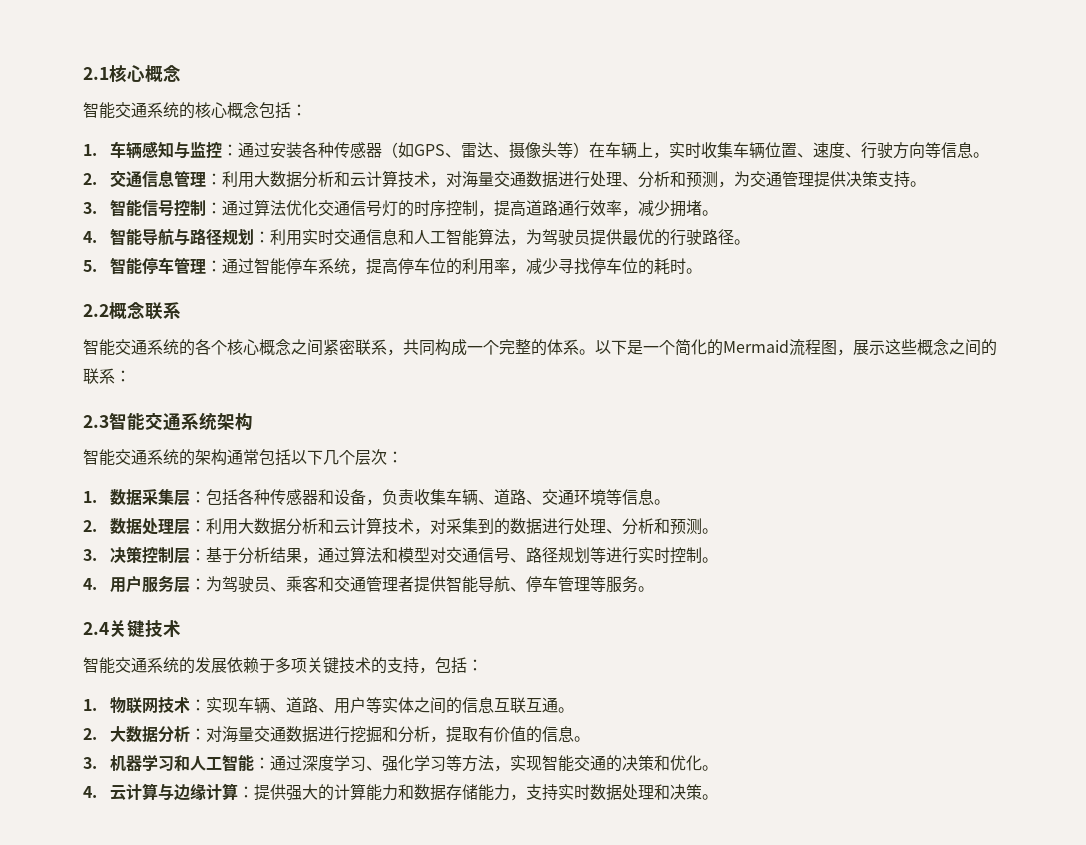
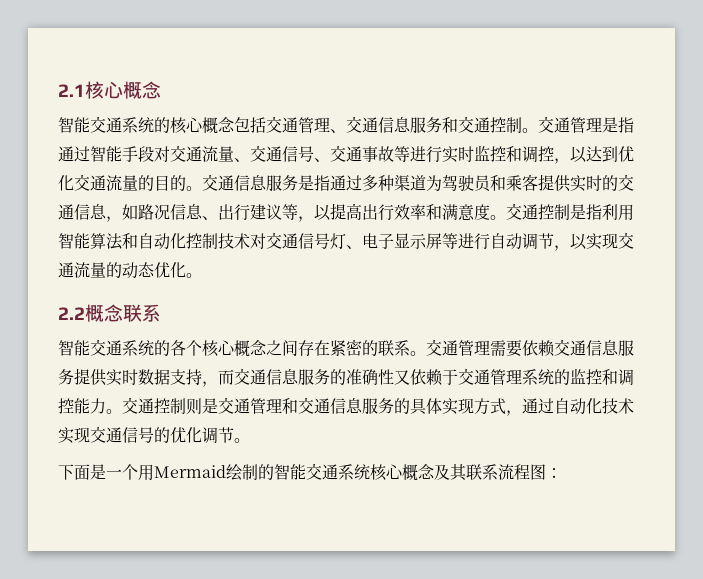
- 智能交通系统的核心概念包括：
- 1.车辆感知与监控：通过安装各种传感器（如GPS、雷达、摄像头等）在车辆上，实时收集车辆位置、速度、行驶方向等信息。
- 2.交通信息管理：利用大数据分析和云计算技术，对海量交通数据进行处理、分析和预测，为交通管理提供决策支持。
- 3.智能信号控制：通过算法优化交通信号灯的时序控制，提高道路通行效率，减少拥堵。
- 4.智能导航与路径规划：利用实时交通信息和人工智能算法，为驾驶员提供最优的行驶路径。
- 5.智能停车管理：通过智能停车系统，提高停车位的利用率，减少寻找停车位的耗时。
+ 智能交通系统的核心概念包括交通管理、交通信息服务和交通控制。交通管理是指通过智能手段对交通流量、交通信号、交通事故等进行实时监控和调控，以达到优化交通流量的目的。交通信息服务是指通过多种渠道为驾驶员和乘客提供实时的交通信息，如路况信息、出行建议等，以提高出行效率和满意度。交通控制是指利用智能算法和自动化控制技术对交通信号灯、电子显示屏等进行自动调节，以实现交通流量的动态优化。
- 智能交通系统的各个核心概念之间紧密联系，共同构成一个完整的体系。以下是一个简化的Mermaid流程图，展示这些概念之间的联系：
- 2.3智能交通系统架构
- 智能交通系统的架构通常包括以下几个层次：
- 1.数据采集层：包括各种传感器和设备，负责收集车辆、道路、交通环境等信息。
- 2.数据处理层：利用大数据分析和云计算技术，对采集到的数据进行处理、分析和预测。
- 3.决策控制层：基于分析结果，通过算法和模型对交通信号、路径规划等进行实时控制。
- 4.用户服务层：为驾驶员、乘客和交通管理者提供智能导航、停车管理等服务。
- 2.4关键技术
- 智能交通系统的发展依赖于多项关键技术的支持，包括：
- 1.物联网技术：实现车辆、道路、用户等实体之间的信息互联互通。
- 2.大数据分析：对海量交通数据进行挖掘和分析，提取有价值的信息。
- 3.机器学习和人工智能：通过深度学习、强化学习等方法，实现智能交通的决策和优化。
- 4.云计算与边缘计算：提供强大的计算能力和数据存储能力，支持实时数据处理和决策。
+ 智能交通系统的各个核心概念之间存在紧密的联系。交通管理需要依赖交通信息服务提供实时数据支持，而交通信息服务的准确性又依赖于交通管理系统的监控和调控能力。交通控制则是交通管理和交通信息服务的具体实现方式，通过自动化技术实现交通信号的优化调节。
+ 下面是一个用Mermaid绘制的智能交通系统核心概念及其联系流程图：

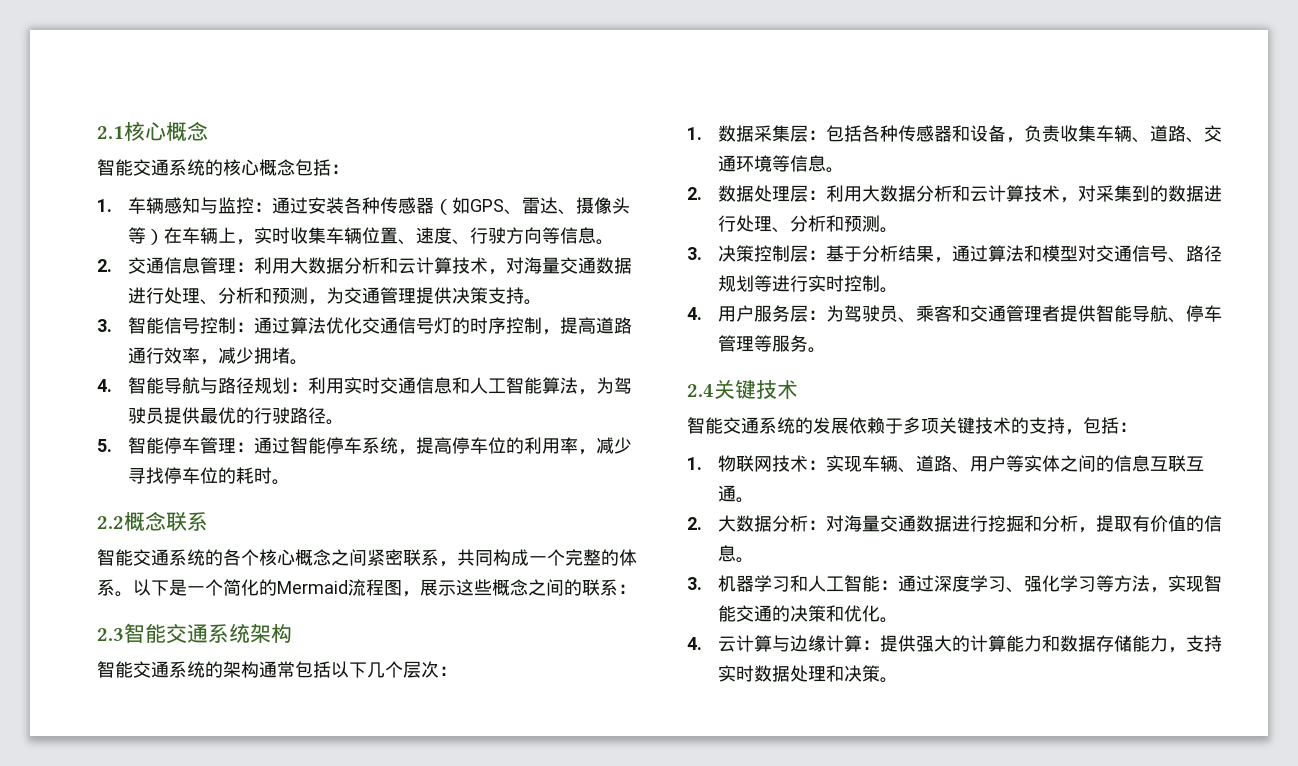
- 智能交通系统的核心概念包括交通管理、交通信息服务和交通控制。交通管理是指通过智能手段对交通流量、交通信号、交通事故等进行实时监控和调控，以达到优化交通流量的目的。交通信息服务是指通过多种渠道为驾驶员和乘客提供实时的交通信息，如路况信息、出行建议等，以提高出行效率和满意度。交通控制是指利用智能算法和自动化控制技术对交通信号灯、电子显示屏等进行自动调节，以实现交通流量的动态优化。
+ 智能交通系统的核心概念包括：
+ 1.车辆感知与监控：通过安装各种传感器（如GPS、雷达、摄像头等）在车辆上，实时收集车辆位置、速度、行驶方向等信息。
+ 2.交通信息管理：利用大数据分析和云计算技术，对海量交通数据进行处理、分析和预测，为交通管理提供决策支持。
+ 3.智能信号控制：通过算法优化交通信号灯的时序控制，提高道路通行效率，减少拥堵。
+ 4.智能导航与路径规划：利用实时交通信息和人工智能算法，为驾驶员提供最优的行驶路径。
+ 5.智能停车管理：通过智能停车系统，提高停车位的利用率，减少寻找停车位的耗时。
- 智能交通系统的各个核心概念之间存在紧密的联系。交通管理需要依赖交通信息服务提供实时数据支持，而交通信息服务的准确性又依赖于交通管理系统的监控和调控能力。交通控制则是交通管理和交通信息服务的具体实现方式，通过自动化技术实现交通信号的优化调节。
- 下面是一个用Mermaid绘制的智能交通系统核心概念及其联系流程图：
+ 智能交通系统的各个核心概念之间紧密联系，共同构成一个完整的体系。以下是一个简化的Mermaid流程图，展示这些概念之间的联系：
+ 2.3智能交通系统架构
+ 智能交通系统的架构通常包括以下几个层次：
+ 1.数据采集层：包括各种传感器和设备，负责收集车辆、道路、交通环境等信息。
+ 2.数据处理层：利用大数据分析和云计算技术，对采集到的数据进行处理、分析和预测。
+ 3.决策控制层：基于分析结果，通过算法和模型对交通信号、路径规划等进行实时控制。
+ 4.用户服务层：为驾驶员、乘客和交通管理者提供智能导航、停车管理等服务。
+ 2.4关键技术
+ 智能交通系统的发展依赖于多项关键技术的支持，包括：
+ 1.物联网技术：实现车辆、道路、用户等实体之间的信息互联互通。
+ 2.大数据分析：对海量交通数据进行挖掘和分析，提取有价值的信息。
+ 3.机器学习和人工智能：通过深度学习、强化学习等方法，实现智能交通的决策和优化。
+ 4.云计算与边缘计算：提供强大的计算能力和数据存储能力，支持实时数据处理和决策。

